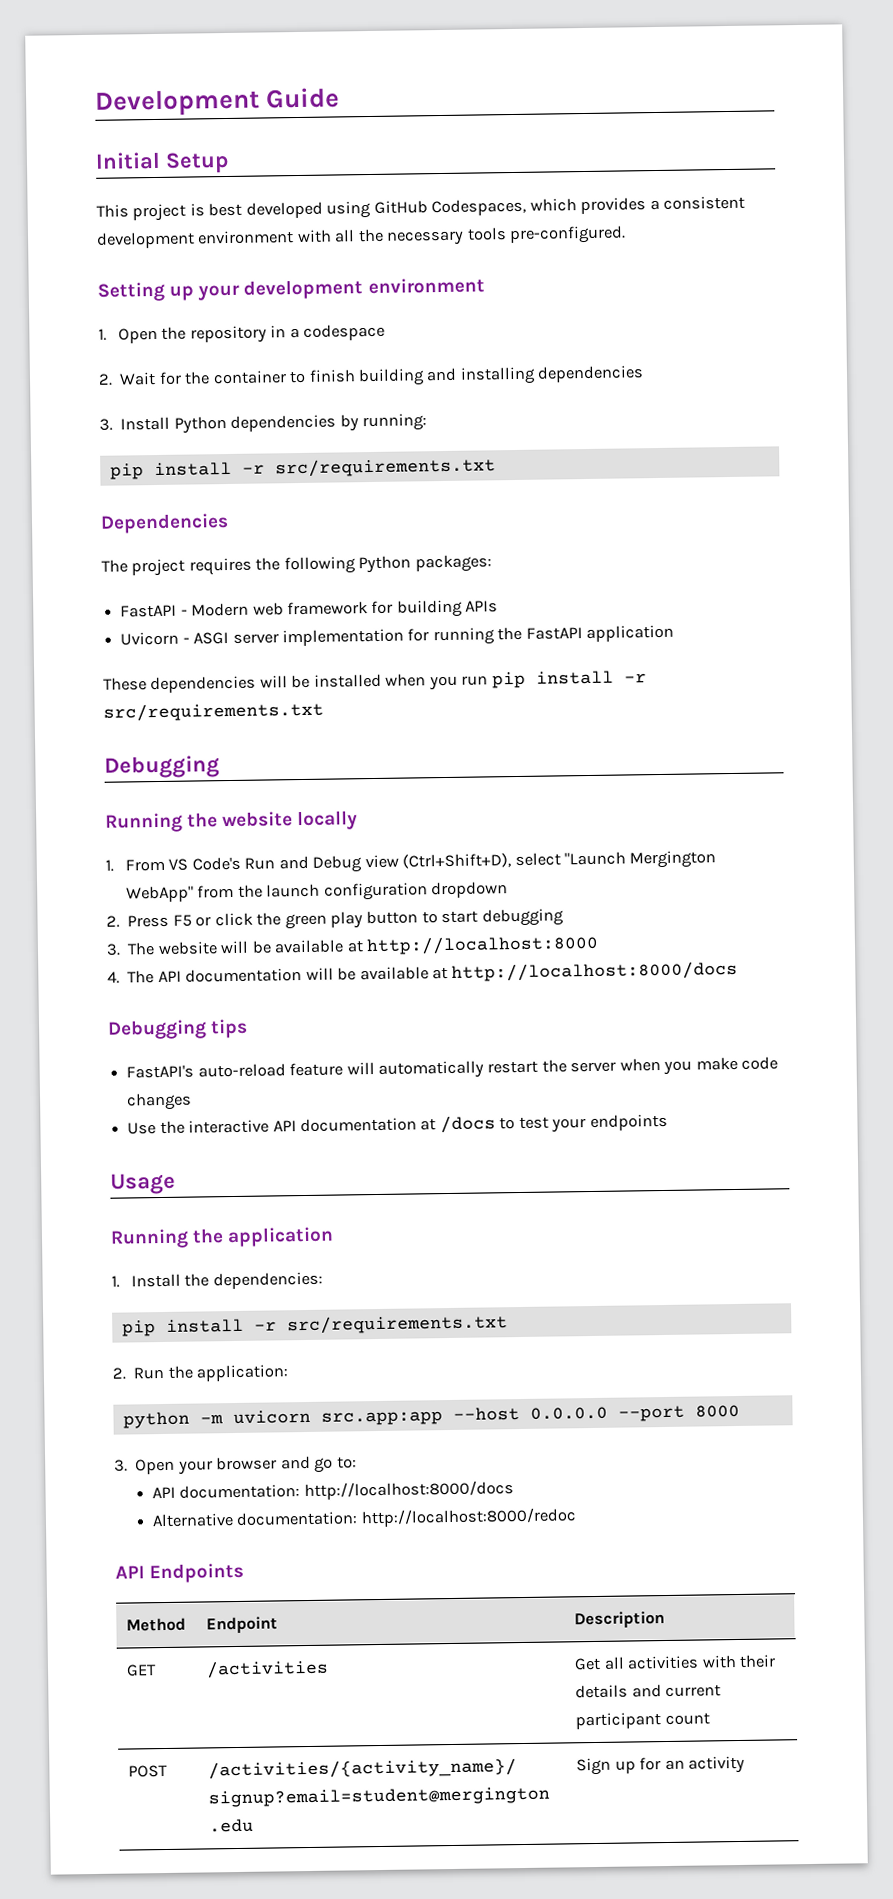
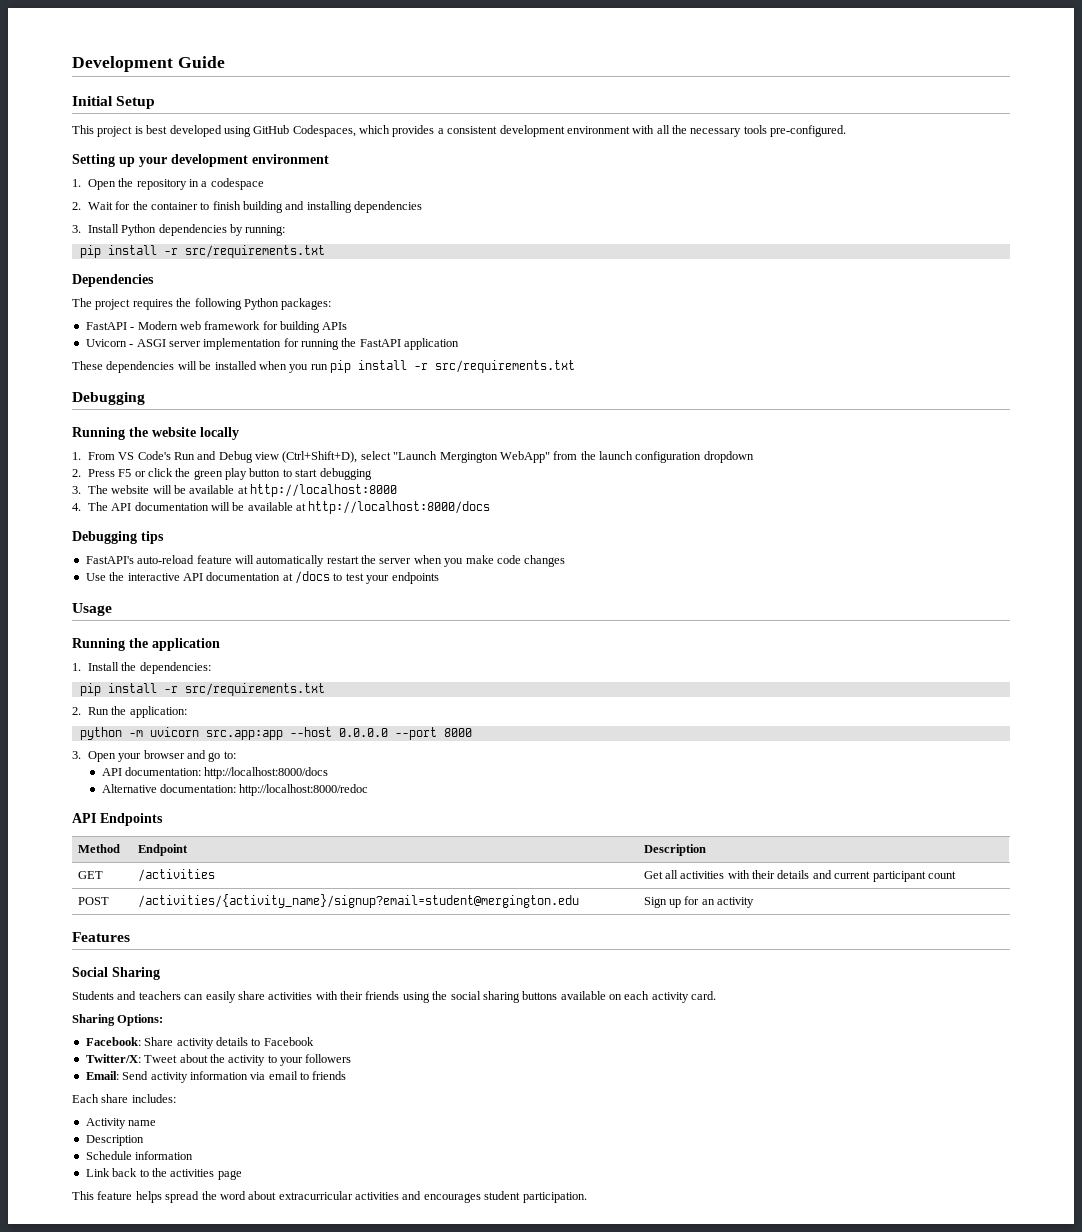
+ Features
+ Social Sharing
+ Students and teachers can easily share activities with their friends using the social sharing buttons available on each activity card.
+ Sharing Options:
+ Facebook: Share activity details to Facebook
+ Twitter/X: Tweet about the activity to your followers
+ Email: Send activity information via email to friends
+ Each share includes:
+ Activity name
+ Description
+ Schedule information
+ Link back to the activities page
+ This feature helps spread the word about extracurricular activities and encourages student participation.

